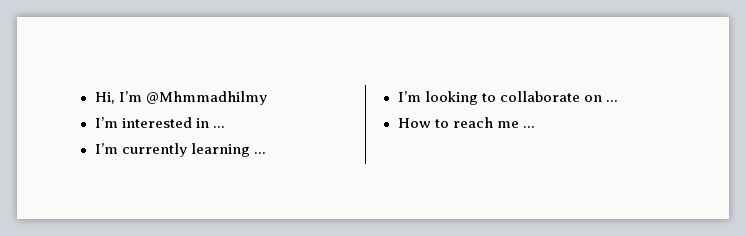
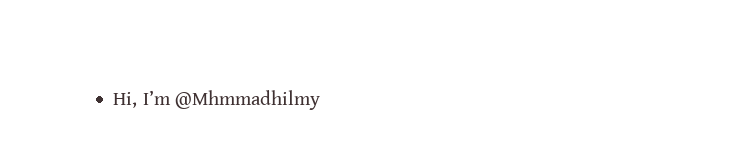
- I’m interested in ...
- I’m currently learning ...
- I’m looking to collaborate on ...
- How to reach me ...

